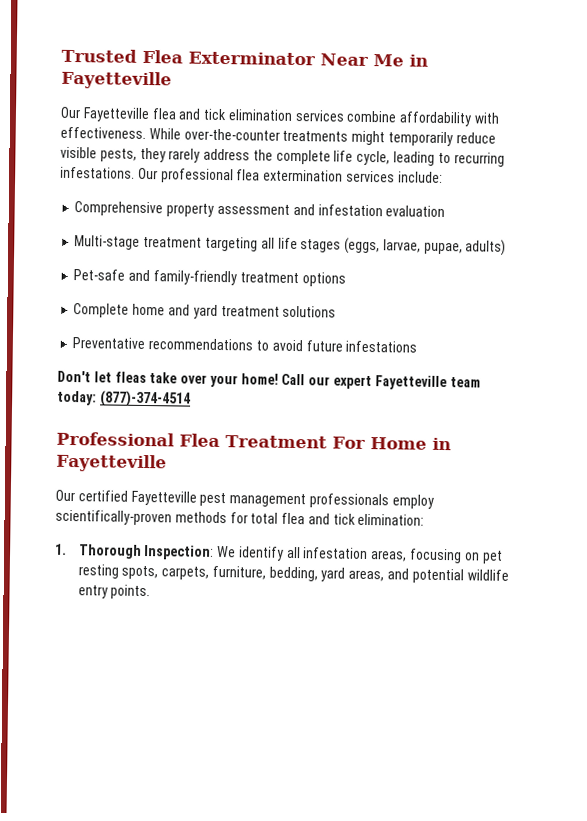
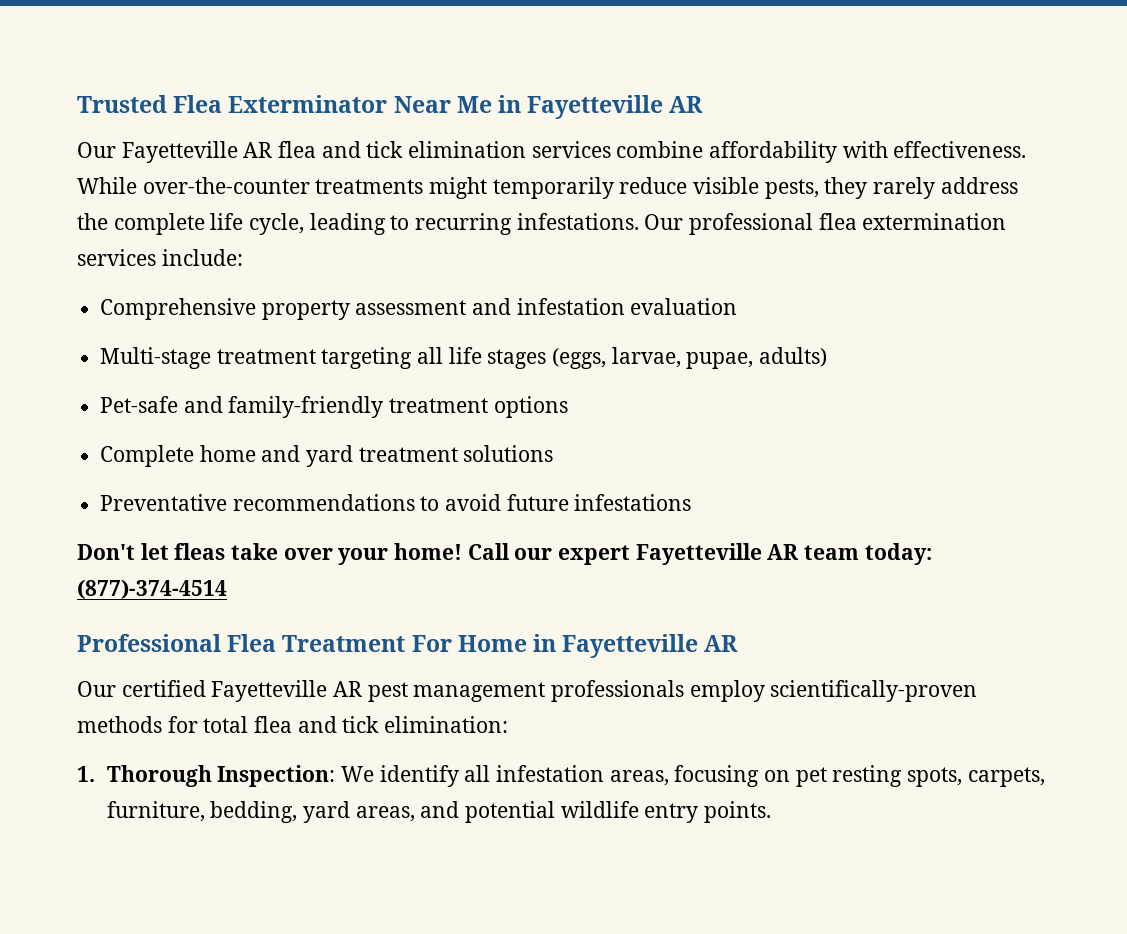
- Trusted Flea Exterminator Near Me in Fayetteville
+ Trusted Flea Exterminator Near Me in Fayetteville AR
- Our Fayetteville flea and tick elimination services combine affordability with effectiveness.
+ Our Fayetteville AR flea and tick elimination services combine affordability with effectiveness.
- Call our expert Fayetteville team today: (877)-374-4514
+ Call our expert Fayetteville AR team today: (877)-374-4514
- Professional Flea Treatment For Home in Fayetteville
+ Professional Flea Treatment For Home in Fayetteville AR
- Our certified Fayetteville pest management professionals employ scientifically-proven methods for total flea and tick elimination:
+ Our certified Fayetteville AR pest management professionals employ scientifically-proven methods for total flea and tick elimination:

